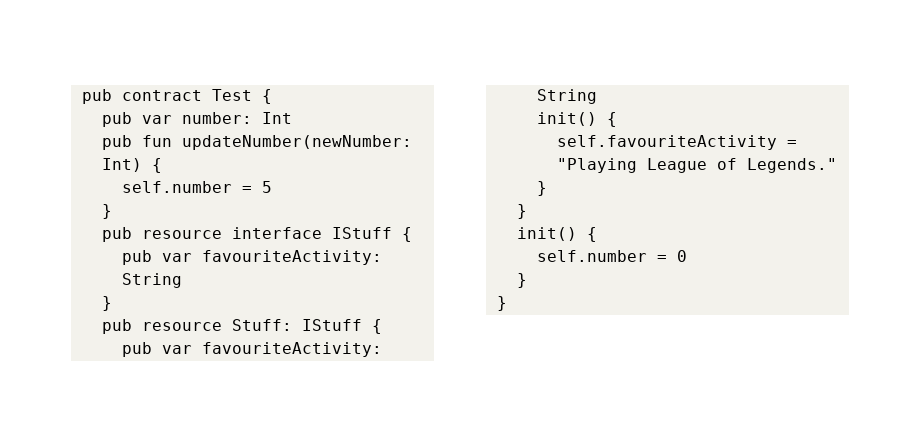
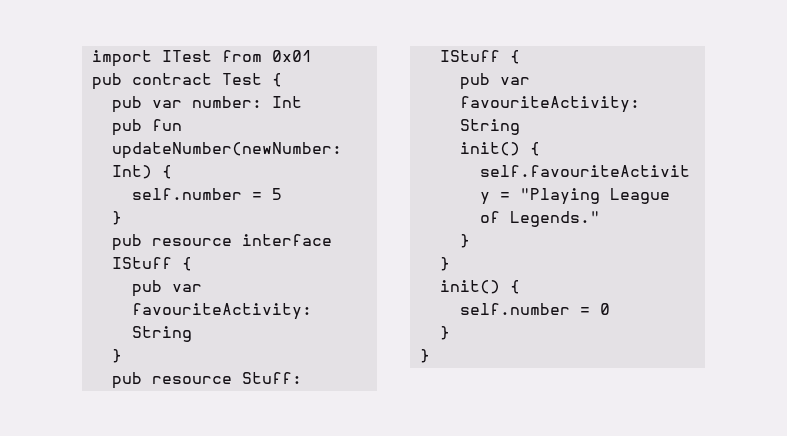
+ import ITest from 0x01

